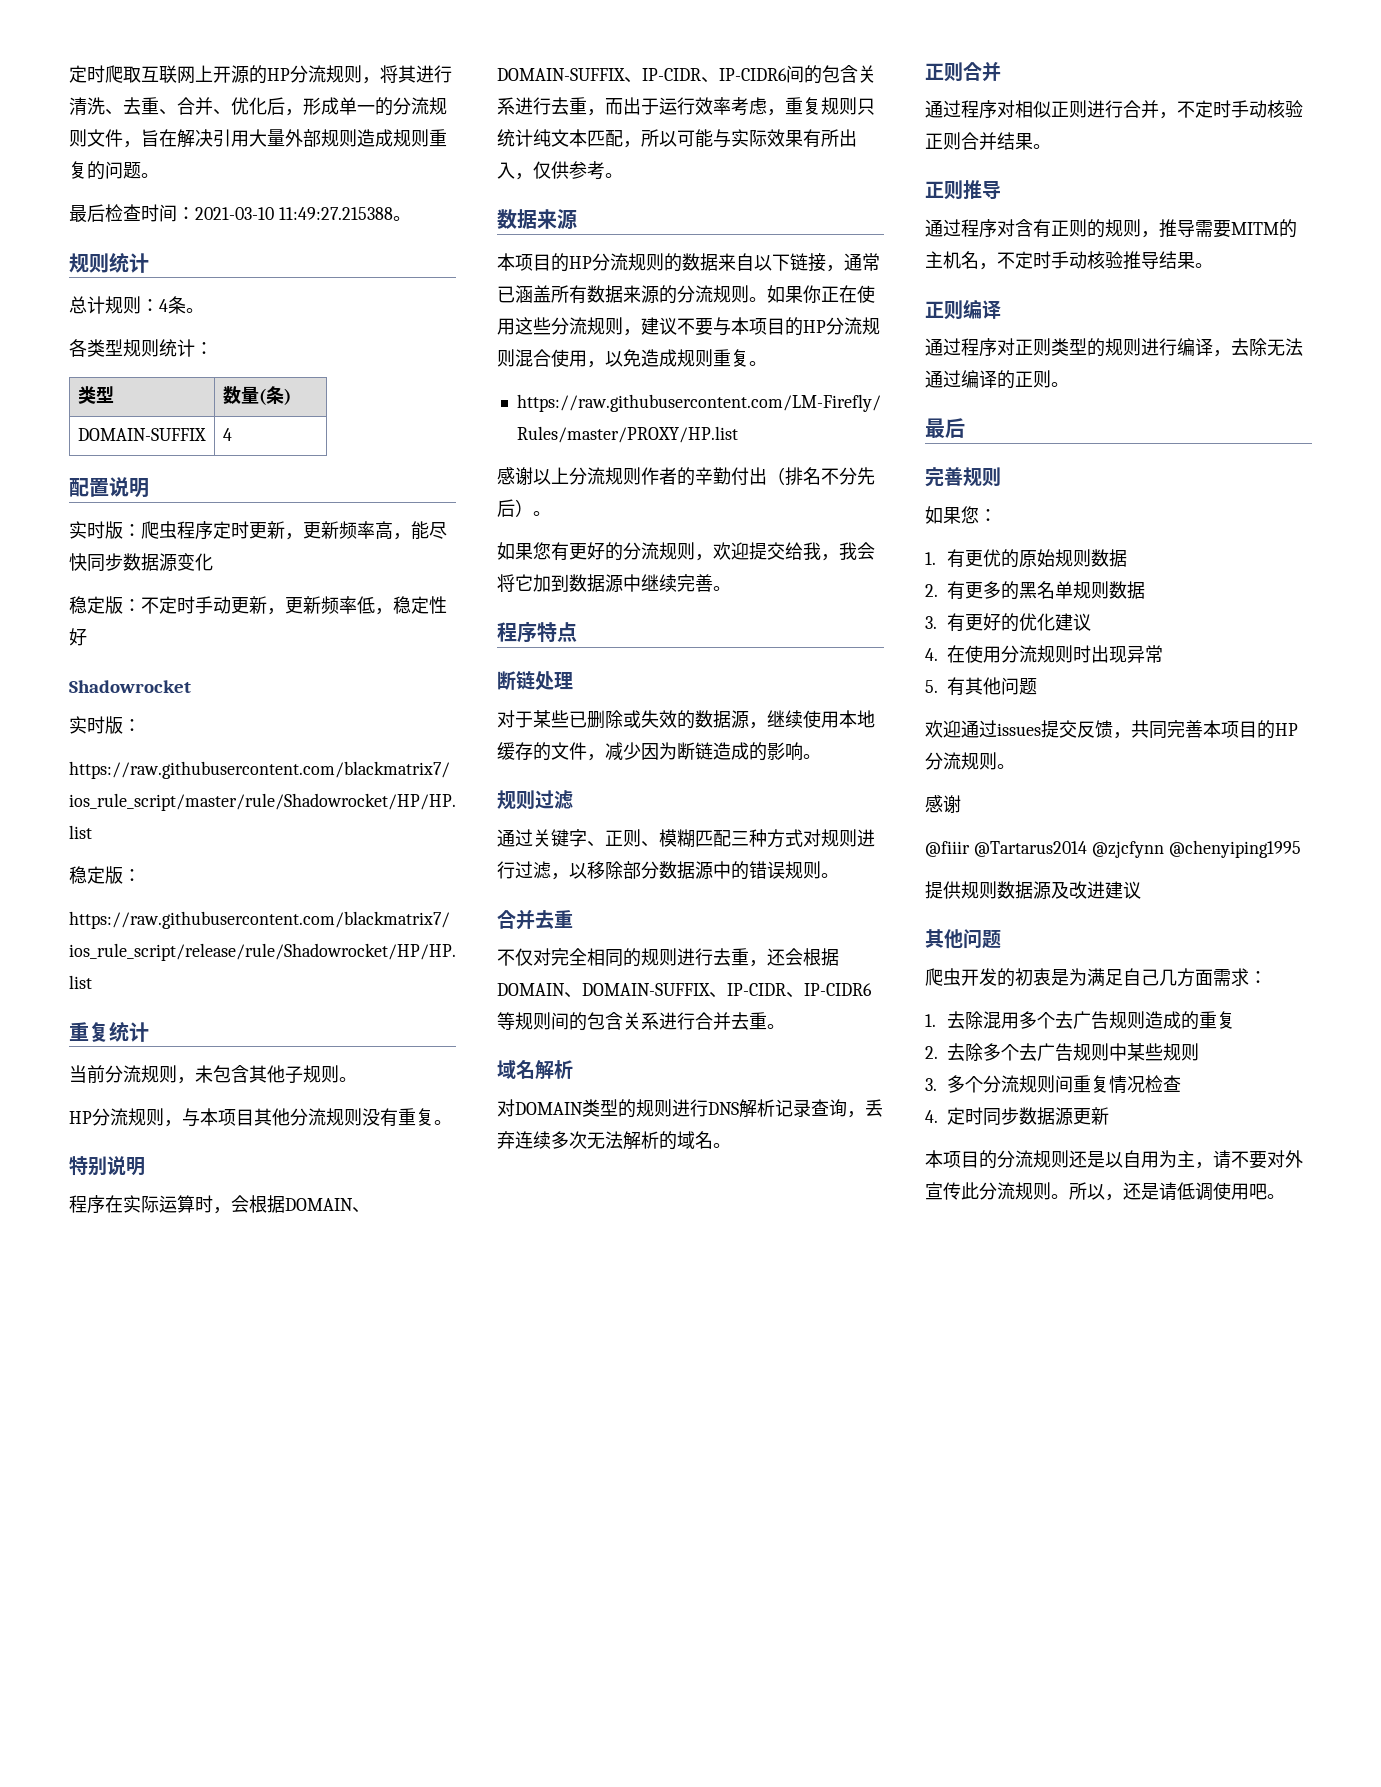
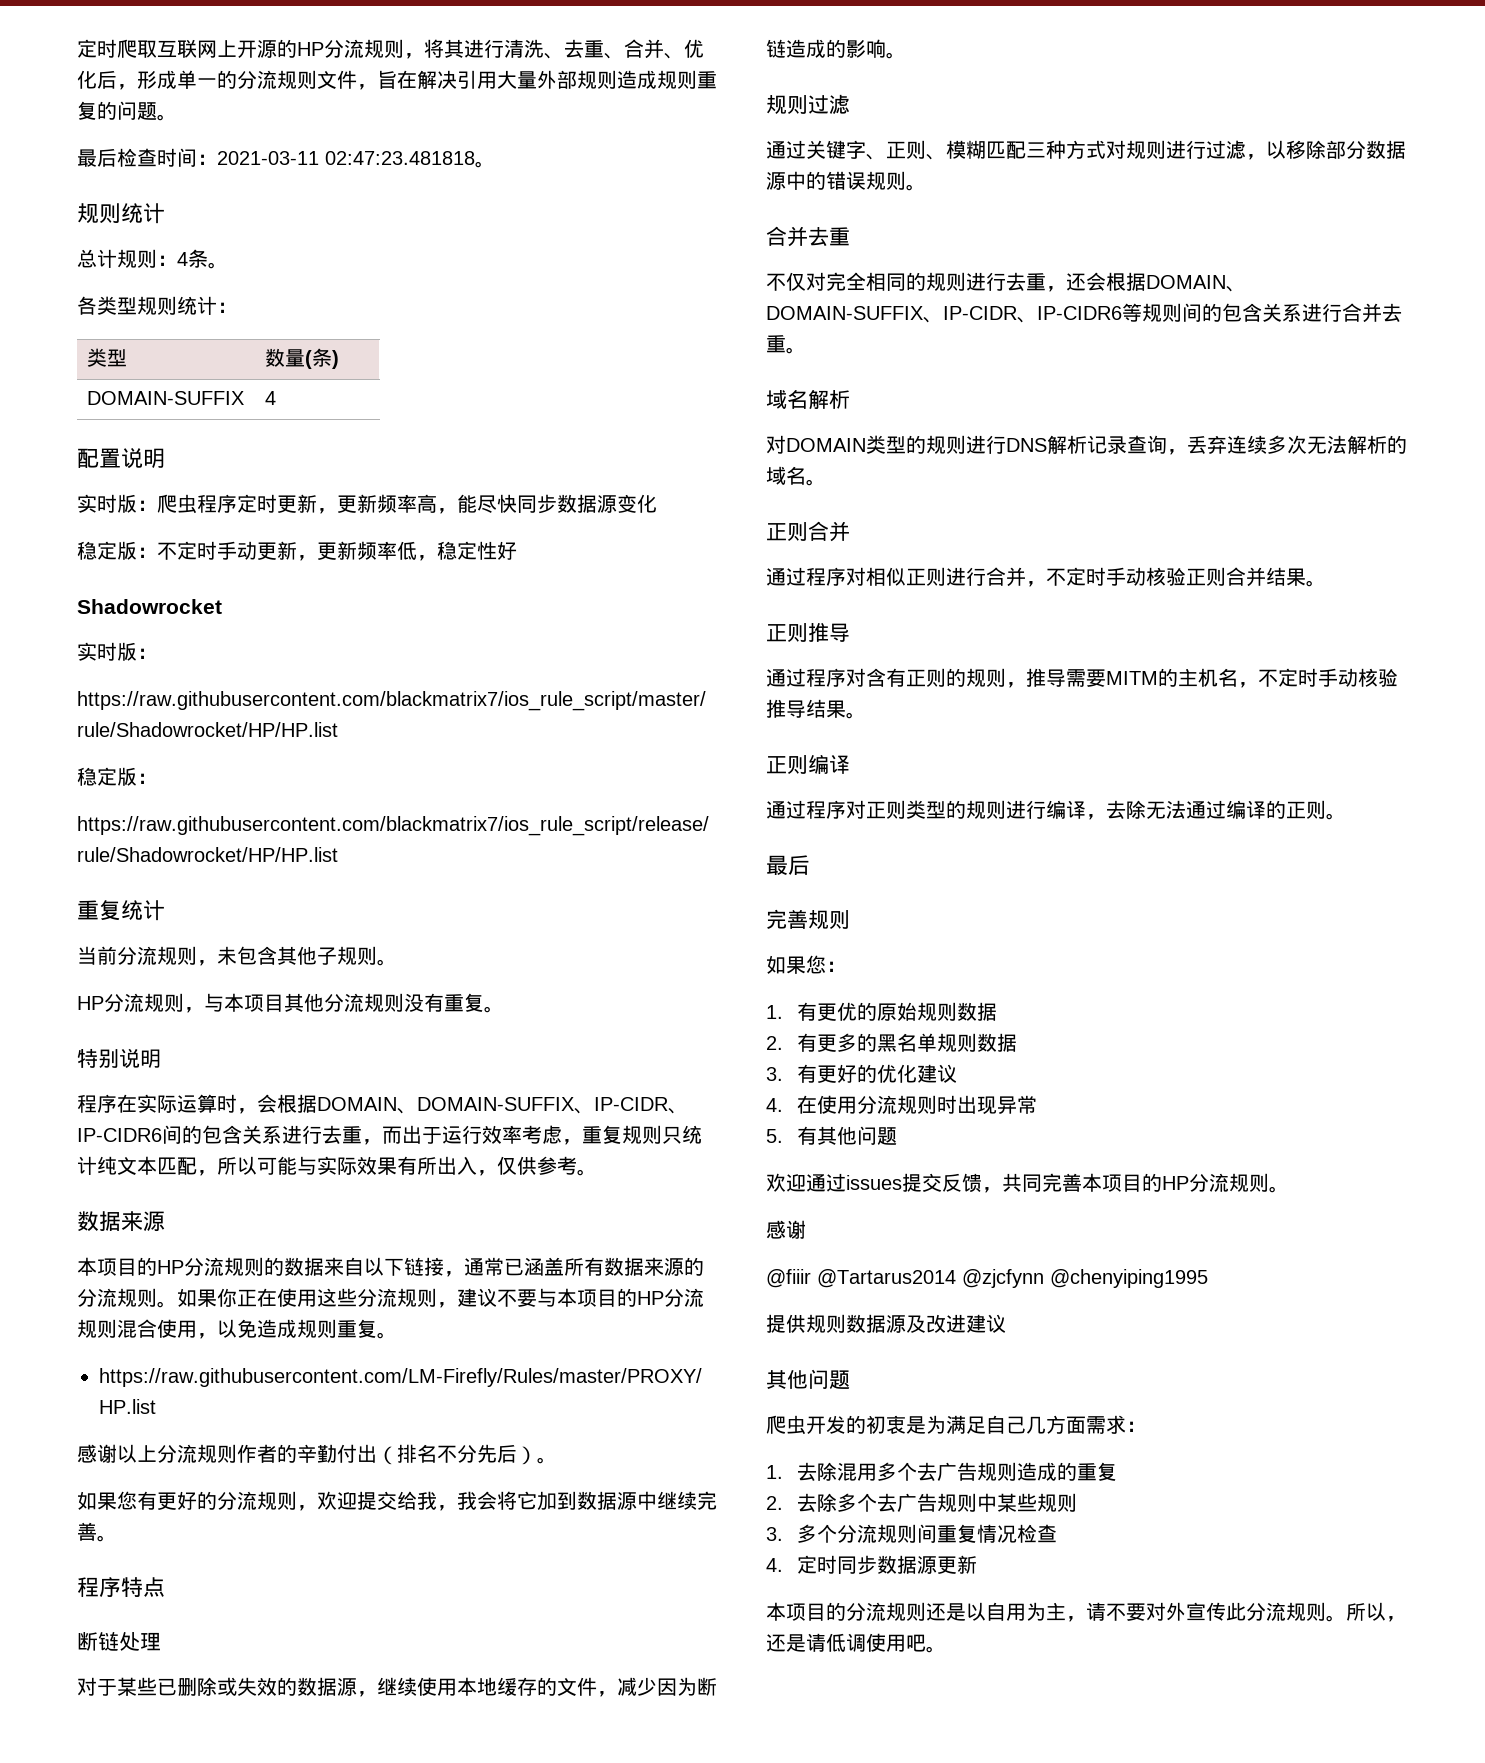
- 最后检查时间：2021-03-10 11:49:27.215388。
+ 最后检查时间：2021-03-11 02:47:23.481818。

